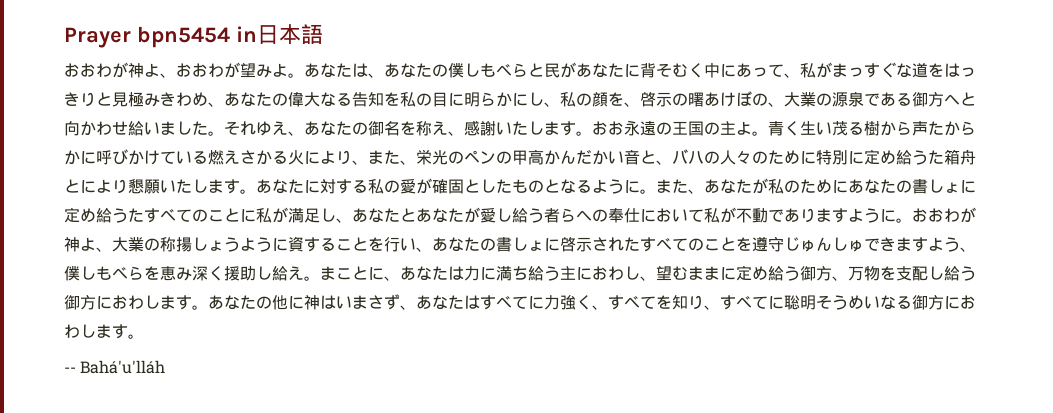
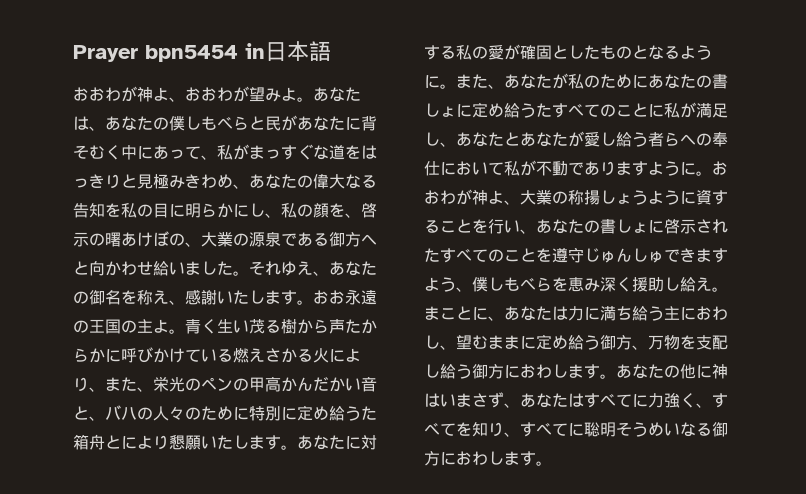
- -- Bahá'u'lláh

